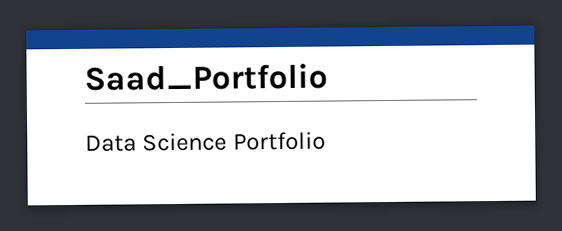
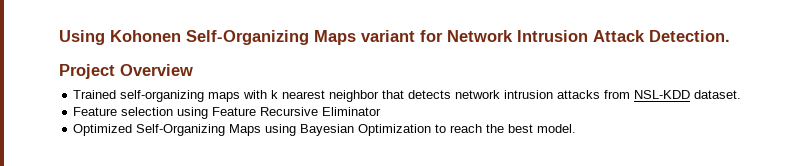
- Saad_Portfolio
- Data Science Portfolio
+ Using Kohonen Self-Organizing Maps variant for Network Intrusion Attack Detection.
+ Project Overview
+ Trained self-organizing maps with k nearest neighbor that detects network intrusion attacks from NSL-KDD dataset.
+ Feature selection using Feature Recursive Eliminator
+ Optimized Self-Organizing Maps using Bayesian Optimization to reach the best model.

